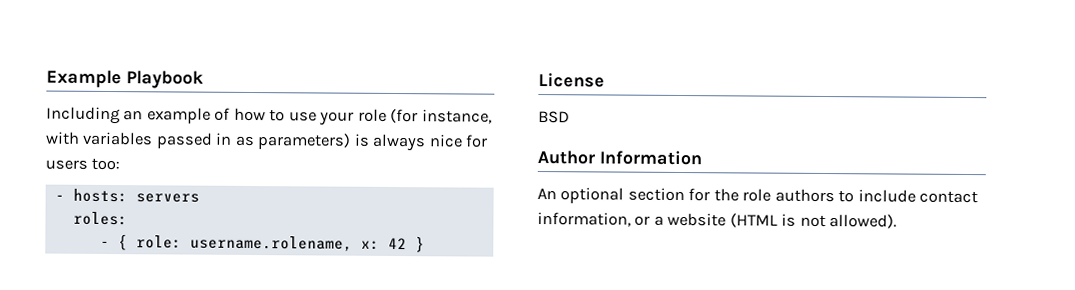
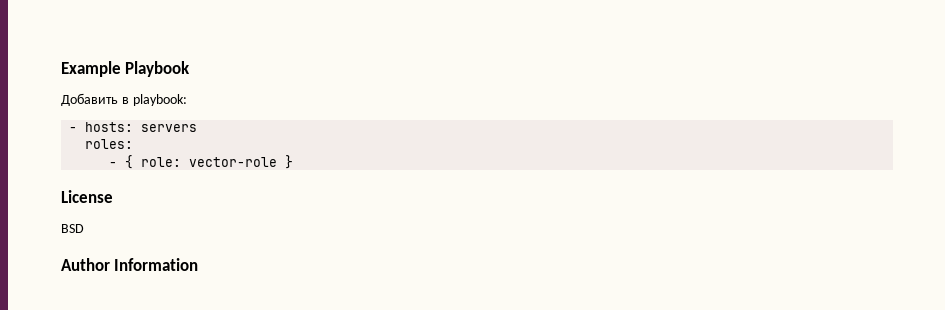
- Including an example of how to use your role (for instance, with variables passed in as parameters) is always nice for users too:
+ Добавить в playbook:
- - { role: username.rolename, x: 42 }
+ - { role: vector-role }
- An optional section for the role authors to include contact information, or a website (HTML is not allowed).

